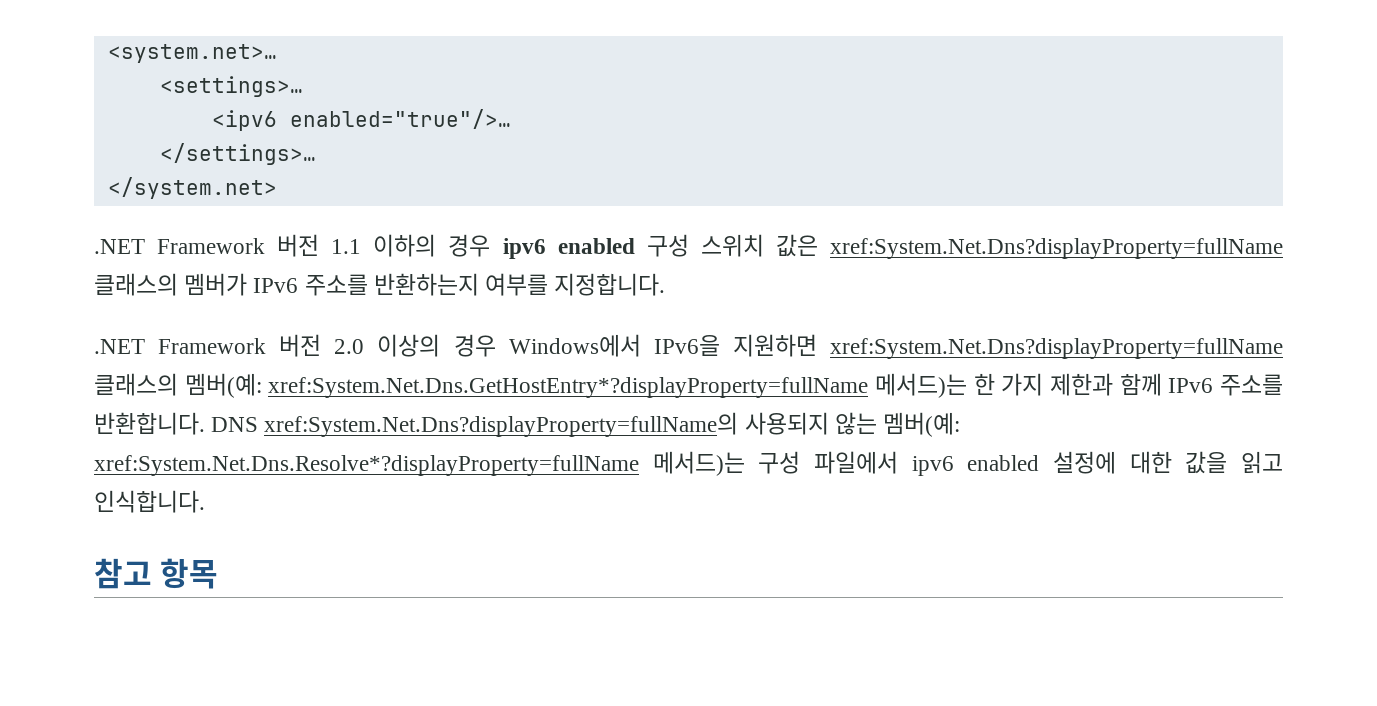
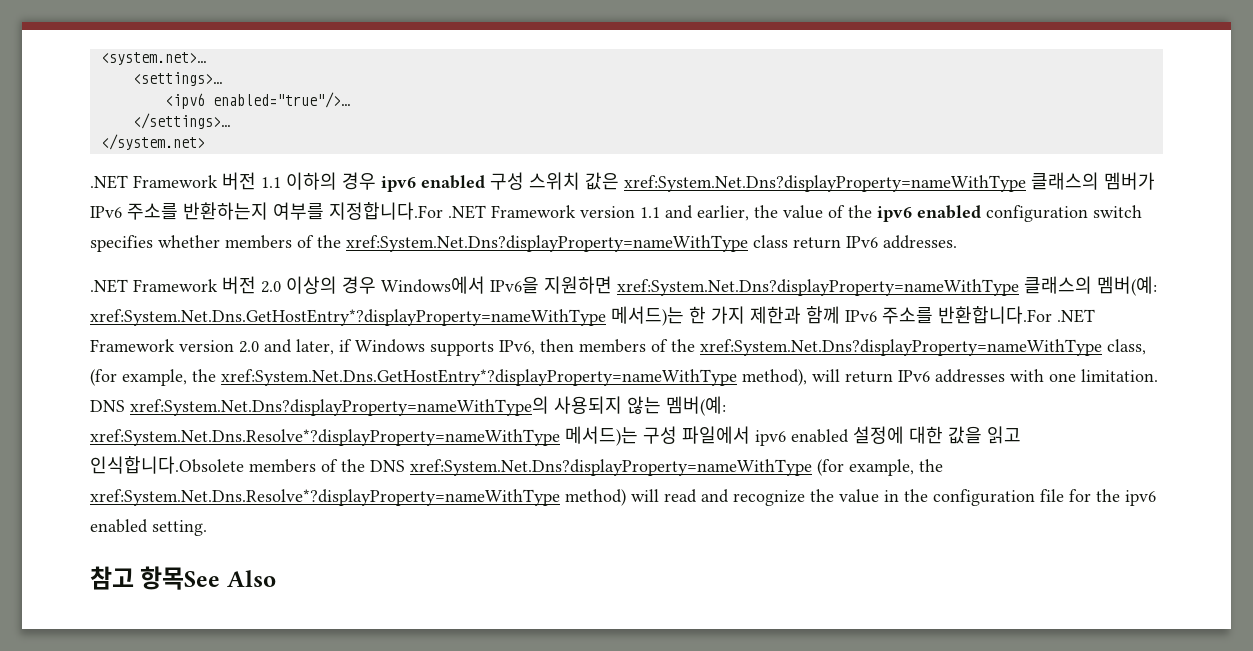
- .NET Framework 버전 1.1 이하의 경우 ipv6 enabled 구성 스위치 값은 xref:System.Net.Dns?displayProperty=fullName 클래스의 멤버가 IPv6 주소를 반환하는지 여부를 지정합니다.
+ .NET Framework 버전 1.1 이하의 경우 ipv6 enabled 구성 스위치 값은 xref:System.Net.Dns?displayProperty=nameWithType 클래스의 멤버가 IPv6 주소를 반환하는지 여부를 지정합니다.For .NET Framework version 1.1 and earlier, the value of the ipv6 enabled configuration switch specifies whether members of the xref:System.Net.Dns?displayProperty=nameWithType class return IPv6 addresses.
- .NET Framework 버전 2.0 이상의 경우 Windows에서 IPv6을 지원하면 xref:System.Net.Dns?displayProperty=fullName 클래스의 멤버(예: xref:System.Net.Dns.GetHostEntry*?displayProperty=fullName 메서드)는 한 가지 제한과 함께 IPv6 주소를 반환합니다. DNS xref:System.Net.Dns?displayProperty=fullName의 사용되지 않는 멤버(예: xref:System.Net.Dns.Resolve*?displayProperty=fullName 메서드)는 구성 파일에서 ipv6 enabled 설정에 대한 값을 읽고 인식합니다.
+ .NET Framework 버전 2.0 이상의 경우 Windows에서 IPv6을 지원하면 xref:System.Net.Dns?displayProperty=nameWithType 클래스의 멤버(예: xref:System.Net.Dns.GetHostEntry*?displayProperty=nameWithType 메서드)는 한 가지 제한과 함께 IPv6 주소를 반환합니다.For .NET Framework version 2.0 and later, if Windows supports IPv6, then members of the xref:System.Net.Dns?displayProperty=nameWithType class, (for example, the xref:System.Net.Dns.GetHostEntry*?displayProperty=nameWithType method), will return IPv6 addresses with one limitation. DNS xref:System.Net.Dns?displayProperty=nameWithType의 사용되지 않는 멤버(예: xref:System.Net.Dns.Resolve*?displayProperty=nameWithType 메서드)는 구성 파일에서 ipv6 enabled 설정에 대한 값을 읽고 인식합니다.Obsolete members of the DNS xref:System.Net.Dns?displayProperty=nameWithType (for example, the xref:System.Net.Dns.Resolve*?displayProperty=nameWithType method) will read and recognize the value in the configuration file for the ipv6 enabled setting.
- 참고 항목
+ 참고 항목See Also

